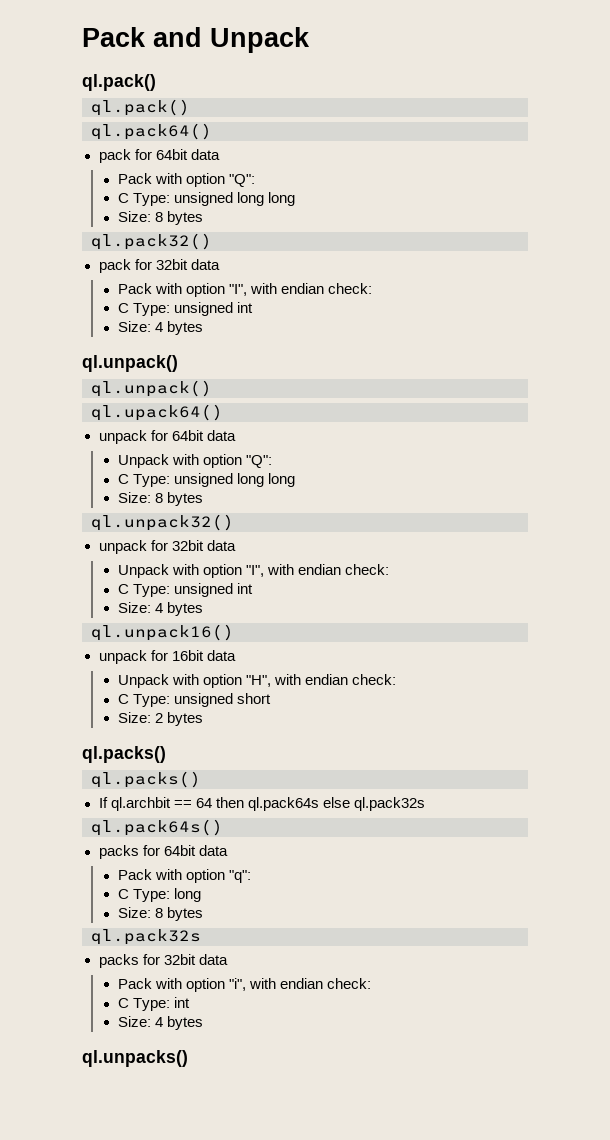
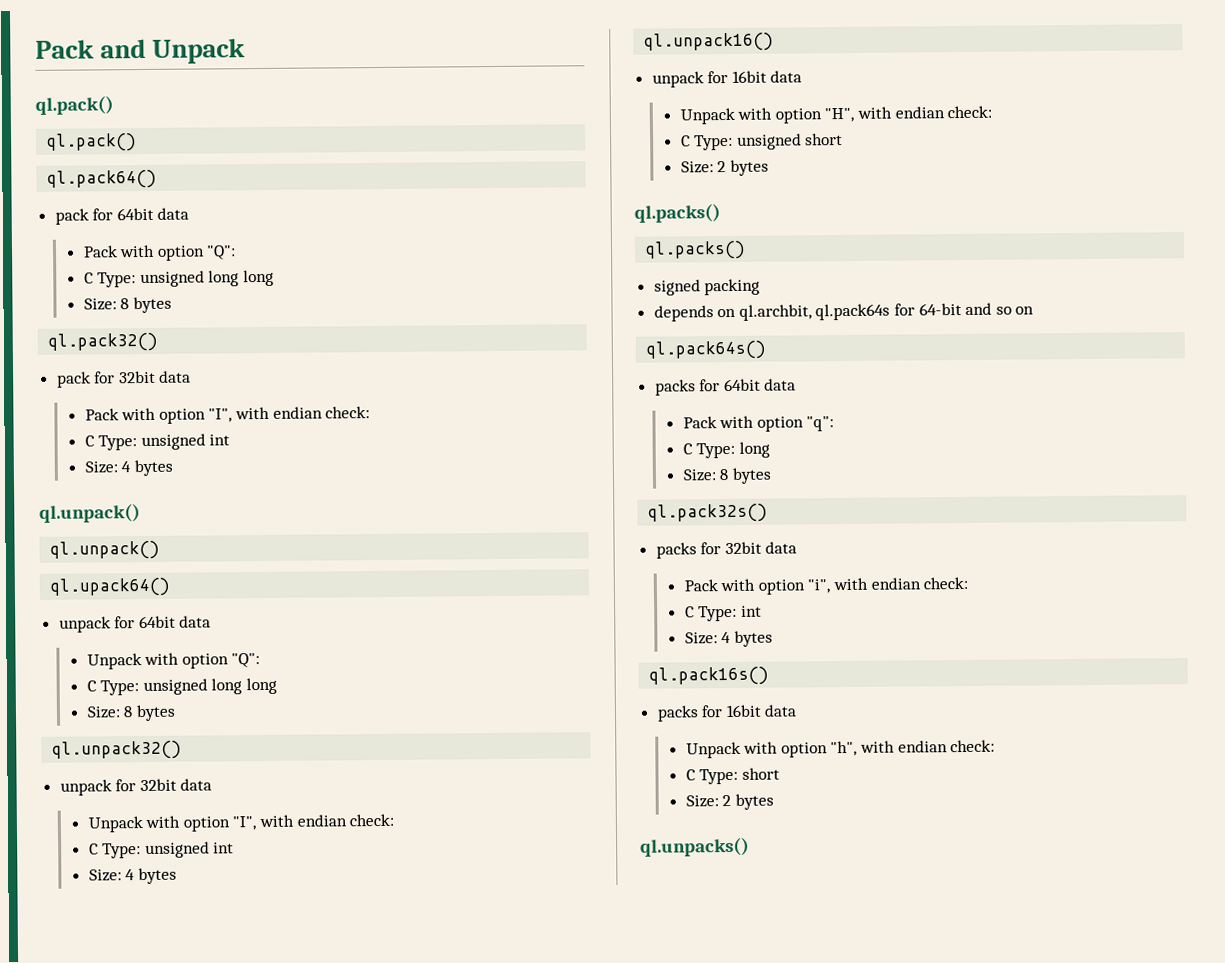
- If ql.archbit == 64 then ql.pack64s else ql.pack32s
+ signed packing
+ depends on ql.archbit, ql.pack64s for 64-bit and so on
  C Type: long
  Size: 8 bytes
- ql.pack32s
+ ql.pack32s()
+ ql.pack16s()
+ packs for 16bit data
+ Unpack with option "h", with endian check:
+ C Type: short
+ Size: 2 bytes

